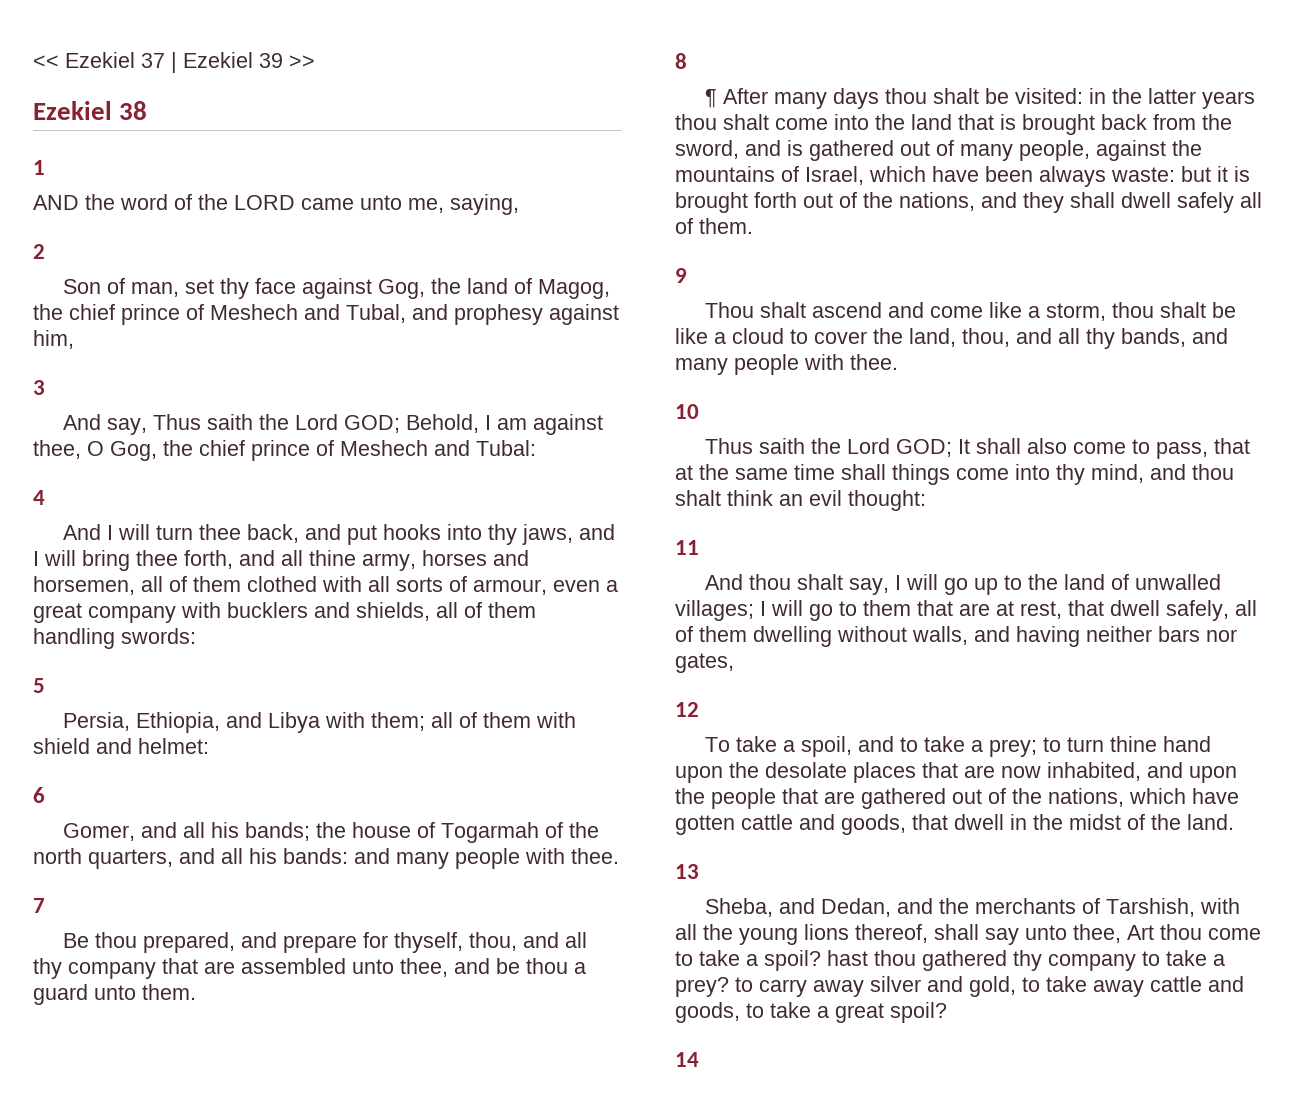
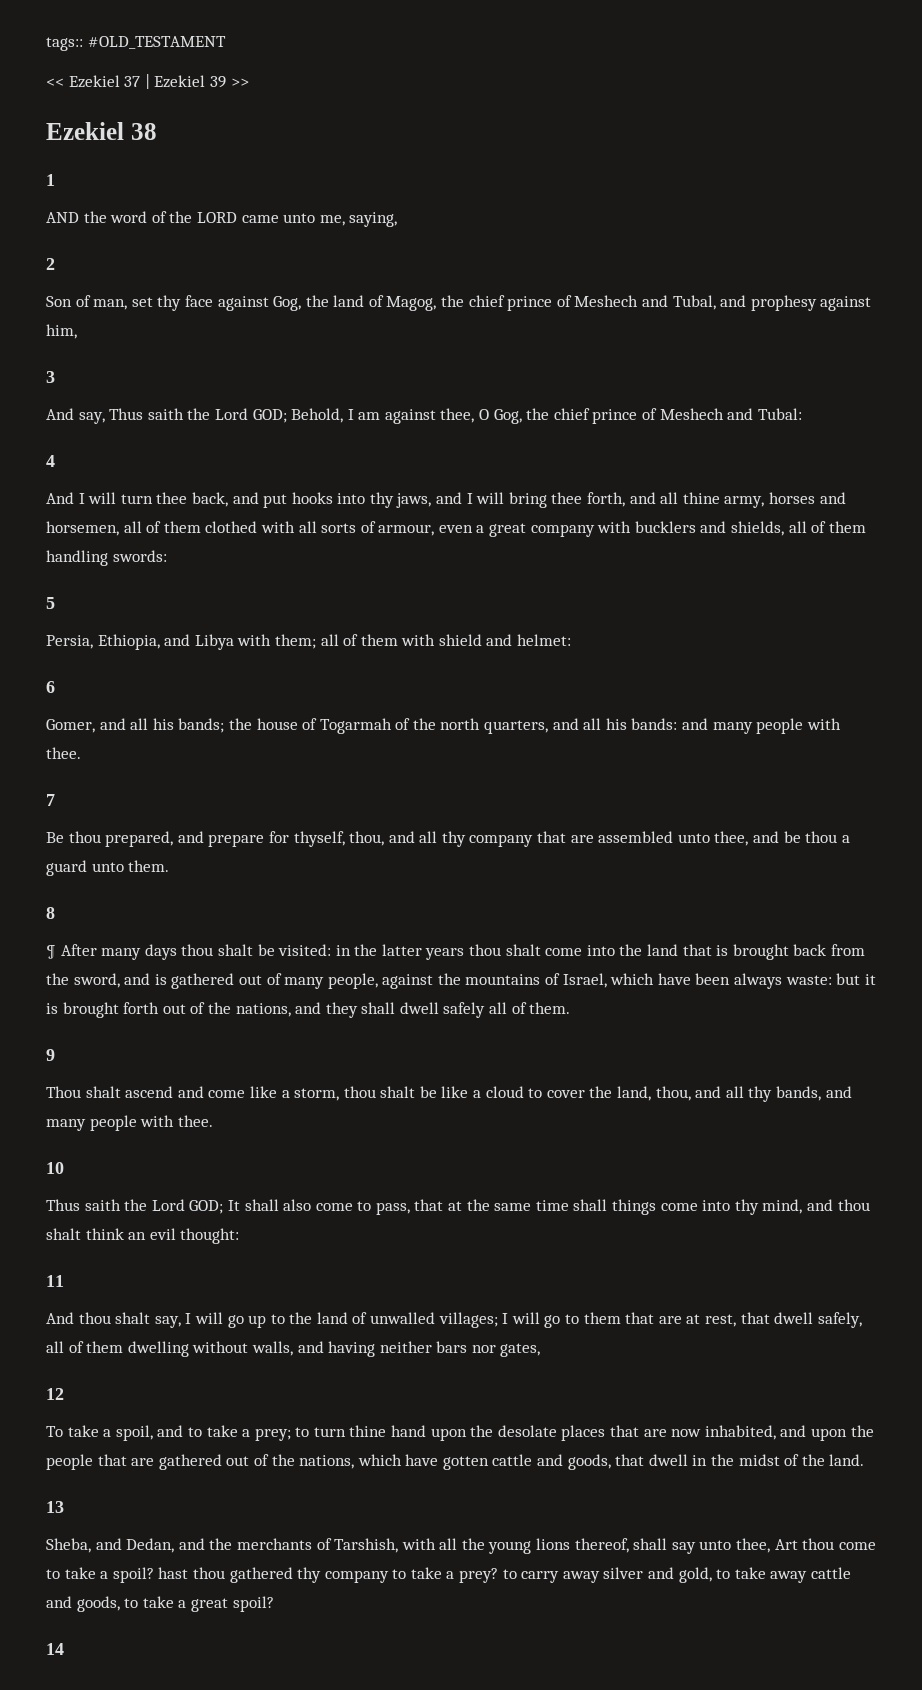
+ tags:: #OLD_TESTAMENT

